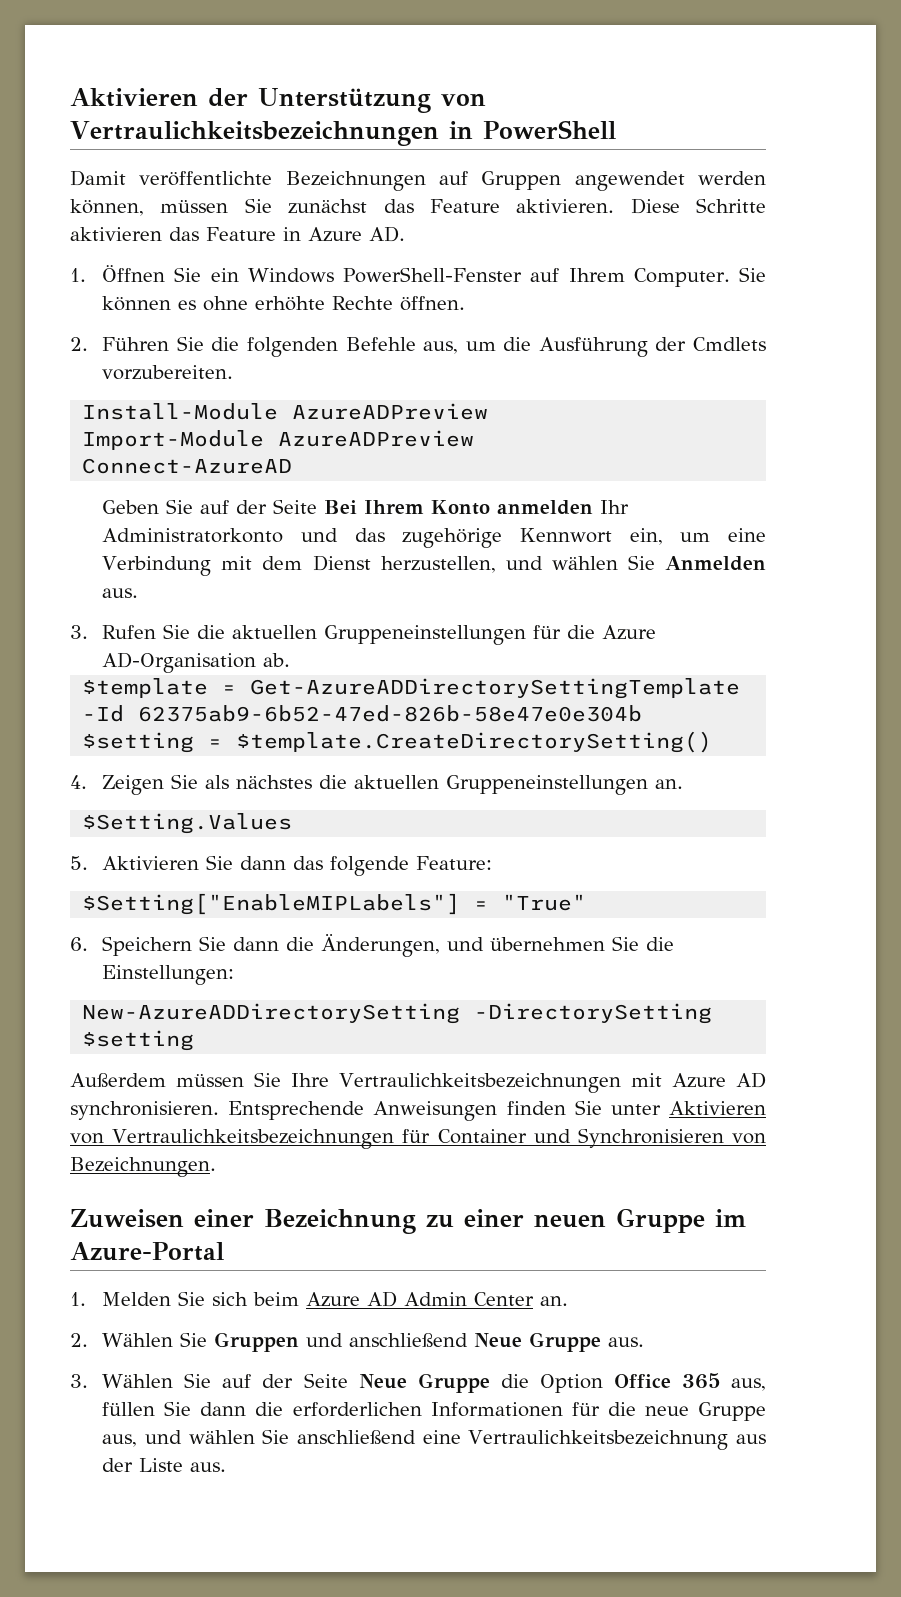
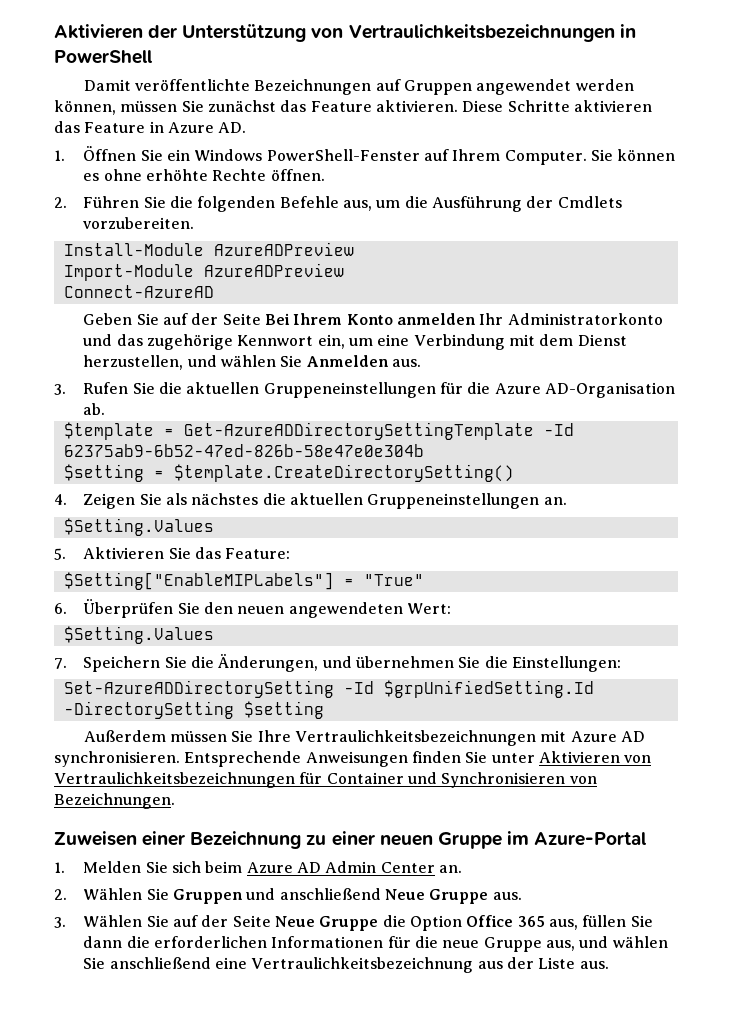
- 5. Aktivieren Sie dann das folgende Feature:
+ 5. Aktivieren Sie das Feature:
- 6. Speichern Sie dann die Änderungen, und übernehmen Sie die Einstellungen:
+ 6. Überprüfen Sie den neuen angewendeten Wert:
+ $Setting.Values
+ 7. Speichern Sie die Änderungen, und übernehmen Sie die Einstellungen:
- New-AzureADDirectorySetting -DirectorySetting $setting
+ Set-AzureADDirectorySetting -Id $grpUnifiedSetting.Id -DirectorySetting $setting

